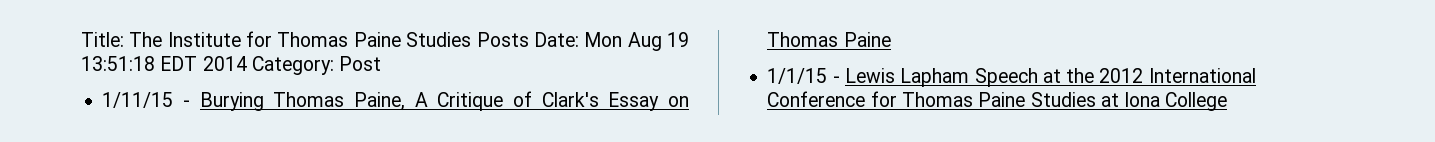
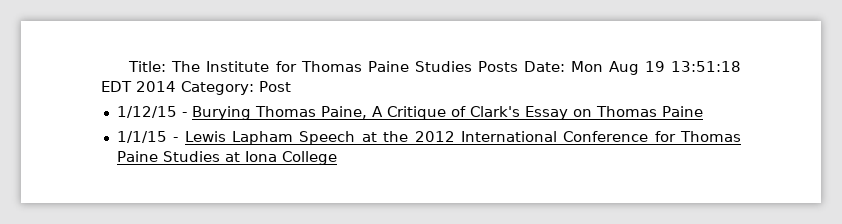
- 1/11/15 - Burying Thomas Paine, A Critique of Clark's Essay on Thomas Paine
+ 1/12/15 - Burying Thomas Paine, A Critique of Clark's Essay on Thomas Paine

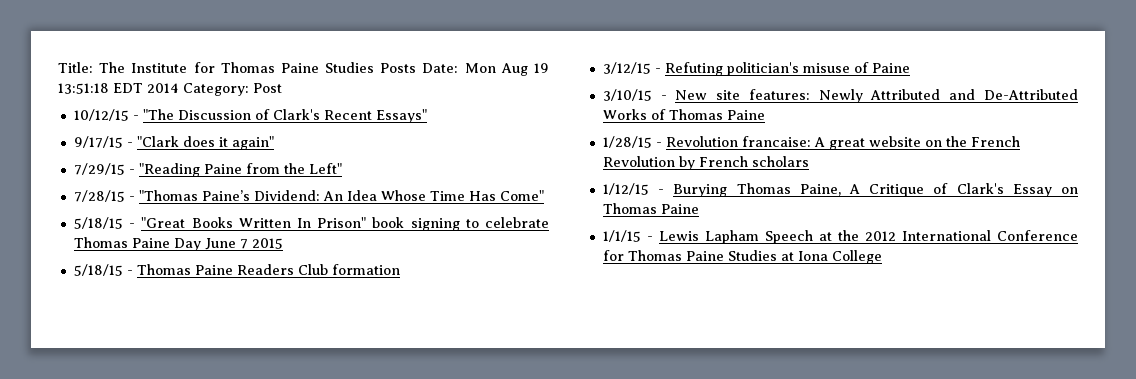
+ 10/12/15 - "The Discussion of Clark's Recent Essays"
+ 9/17/15 - "Clark does it again"
+ 7/29/15 - "Reading Paine from the Left"
+ 7/28/15 - "Thomas Paine’s Dividend: An Idea Whose Time Has Come"
+ 5/18/15 - "Great Books Written In Prison" book signing to celebrate Thomas Paine Day June 7 2015
+ 5/18/15 - Thomas Paine Readers Club formation
+ 3/12/15 - Refuting politician's misuse of Paine
+ 3/10/15 - New site features: Newly Attributed and De-Attributed Works of Thomas Paine
+ 1/28/15 - Revolution francaise: A great website on the French Revolution by French scholars

